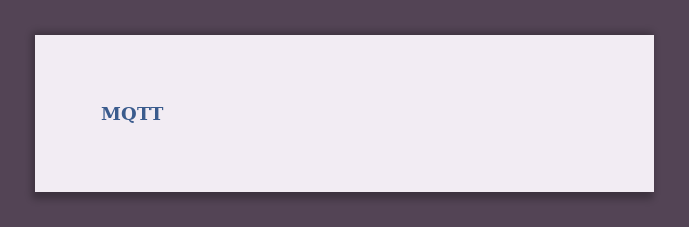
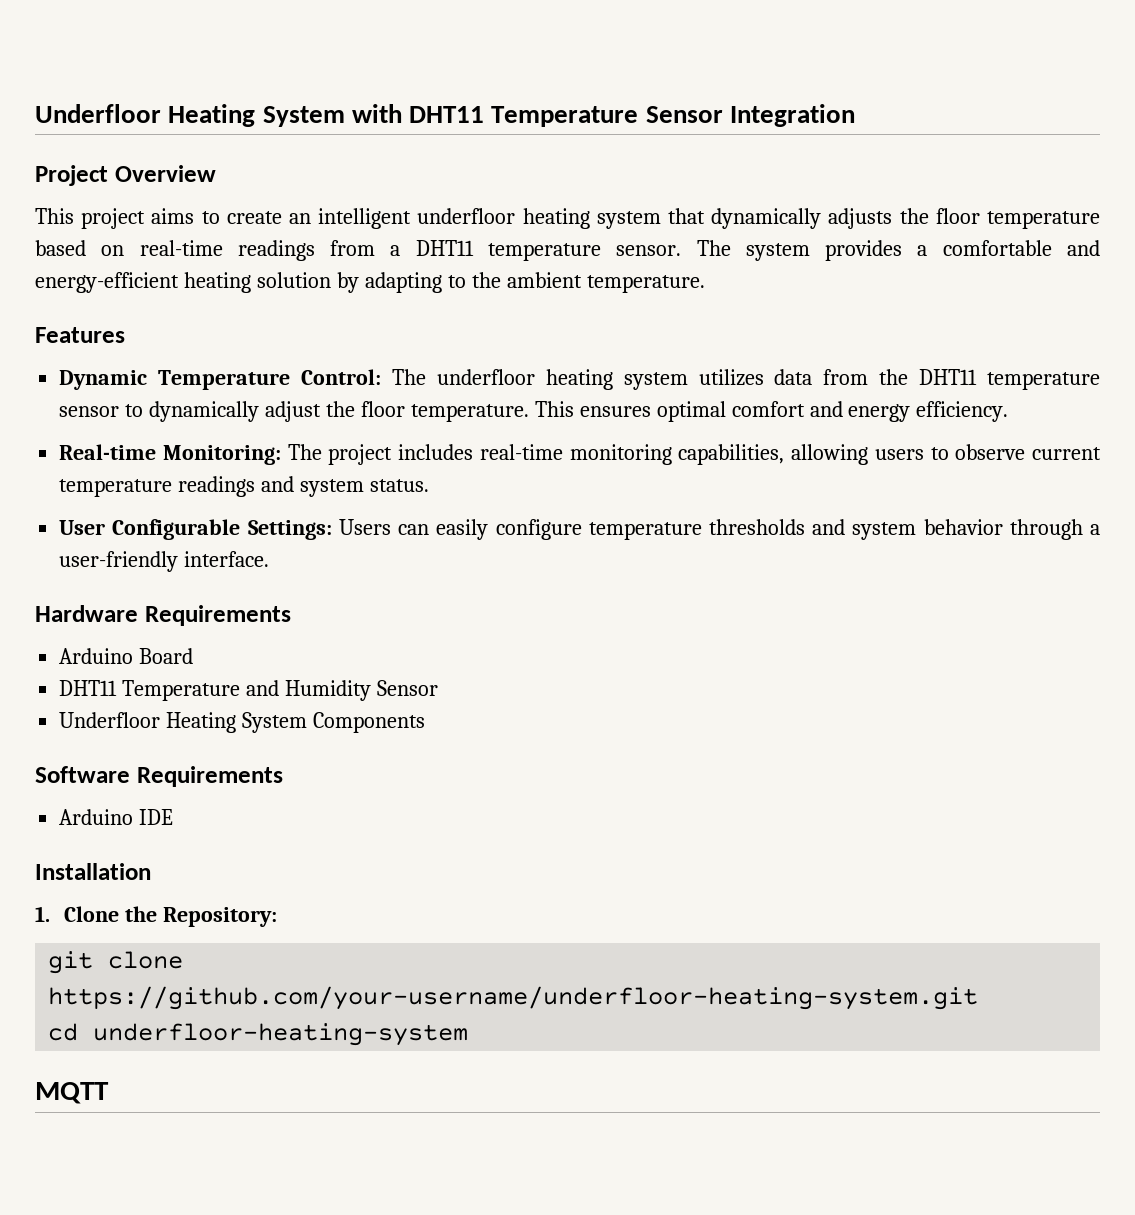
+ Underfloor Heating System with DHT11 Temperature Sensor Integration
+ Project Overview
+ This project aims to create an intelligent underfloor heating system that dynamically adjusts the floor temperature based on real-time readings from a DHT11 temperature sensor. The system provides a comfortable and energy-efficient heating solution by adapting to the ambient temperature.
+ Features
+ Dynamic Temperature Control: The underfloor heating system utilizes data from the DHT11 temperature sensor to dynamically adjust the floor temperature. This ensures optimal comfort and energy efficiency.
+ Real-time Monitoring: The project includes real-time monitoring capabilities, allowing users to observe current temperature readings and system status.
+ User Configurable Settings: Users can easily configure temperature thresholds and system behavior through a user-friendly interface.
+ Hardware Requirements
+ Arduino Board
+ DHT11 Temperature and Humidity Sensor
+ Underfloor Heating System Components
+ Software Requirements
+ Arduino IDE
+ Installation
+ 1. Clone the Repository:
+ git clone https://github.com/your-username/underfloor-heating-system.git
+ cd underfloor-heating-system

